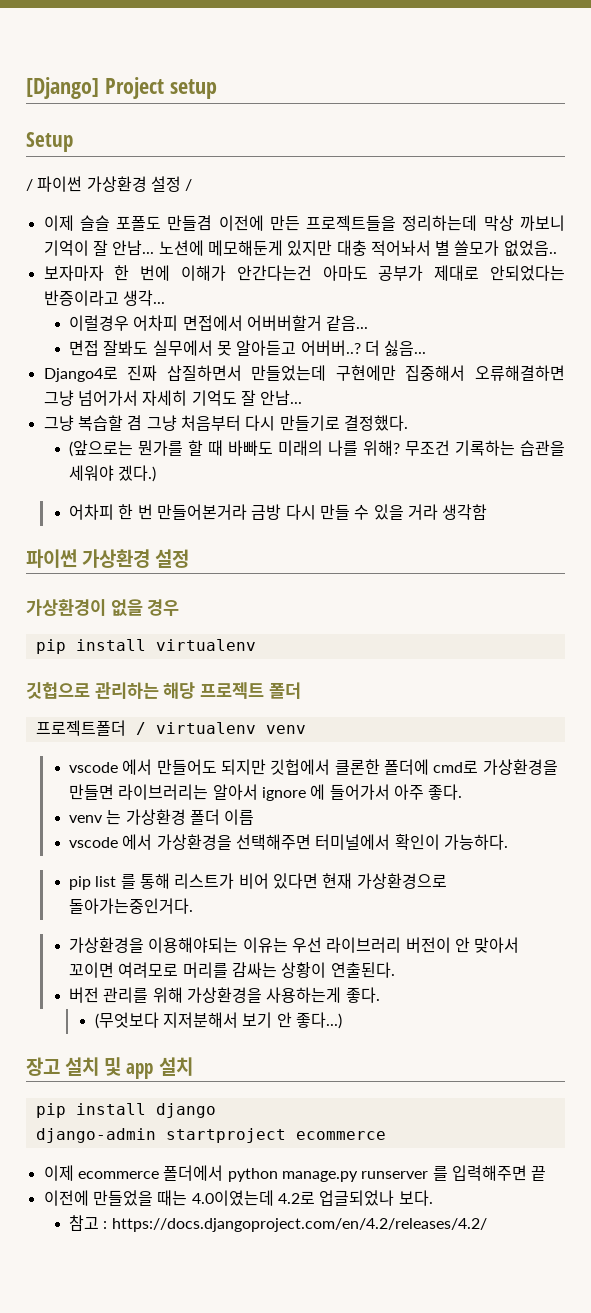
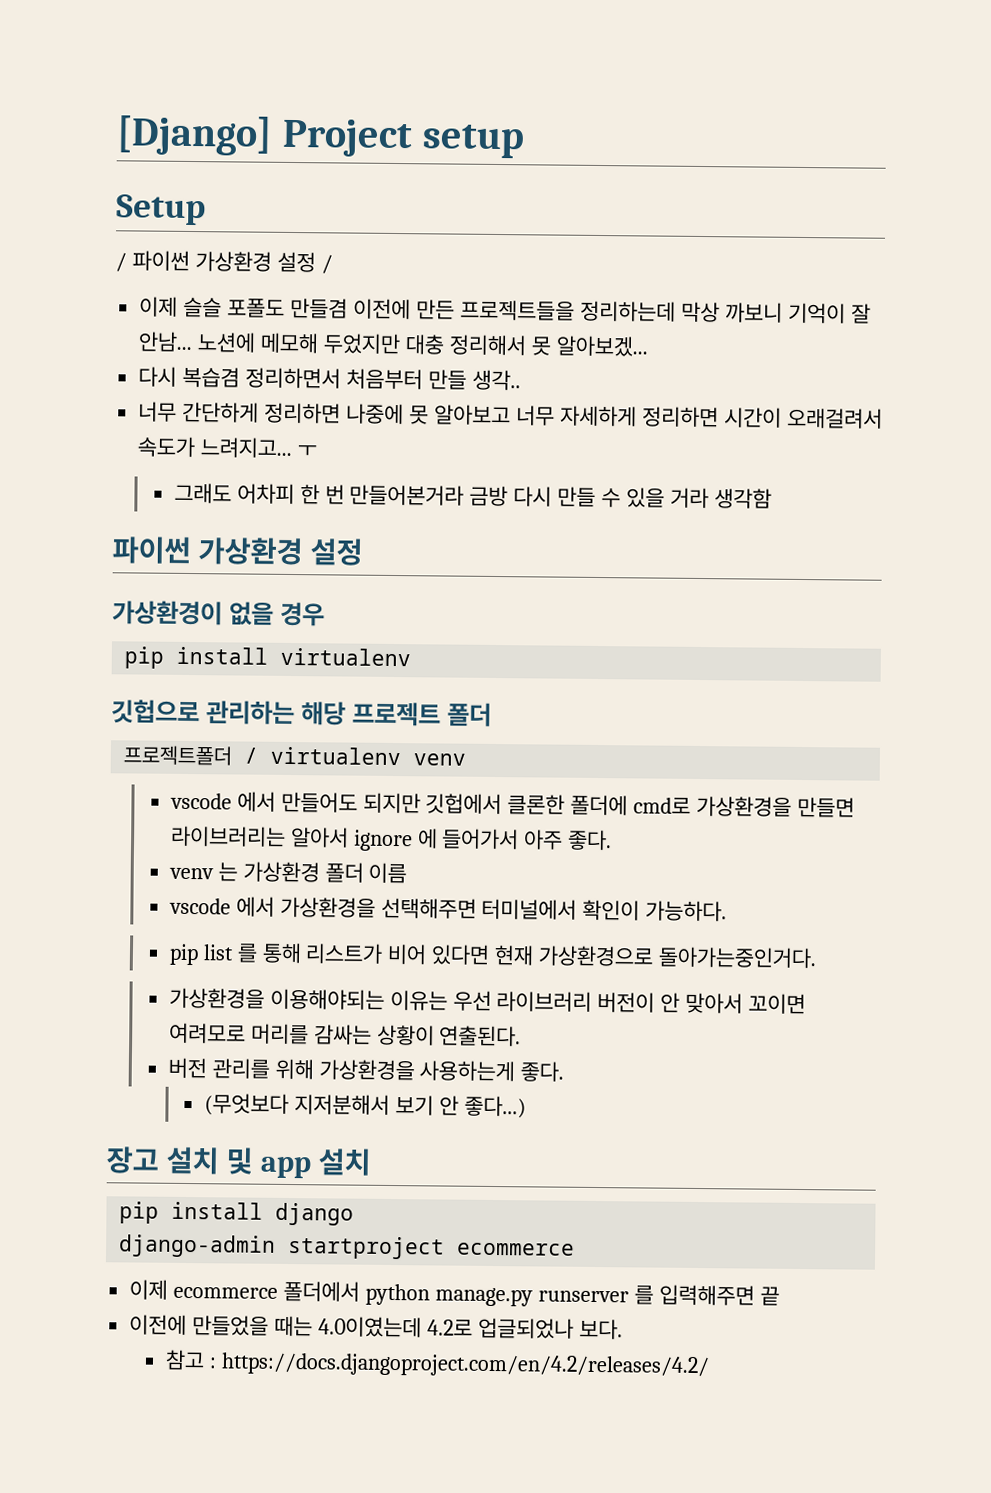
- 노션에 메모해둔게 있지만 대충 적어놔서 별 쓸모가 없었음..
- 보자마자 한 번에 이해가 안간다는건 아마도 공부가 제대로 안되었다는 반증이라고 생각...
- 이럴경우 어차피 면접에서 어버버할거 같음...
- 면접 잘봐도 실무에서 못 알아듣고 어버버..? 더 싫음...
- Django4로 진짜 삽질하면서 만들었는데 구현에만 집중해서 오류해결하면 그냥 넘어가서 자세히 기억도 잘 안남...
- 그냥 복습할 겸 그냥 처음부터 다시 만들기로 결정했다.
- (앞으로는 뭔가를 할 때 바빠도 미래의 나를 위해? 무조건 기록하는 습관을 세워야 겠다.)
- 어차피 한 번 만들어본거라 금방 다시 만들 수 있을 거라 생각함
+ 노션에 메모해 두었지만 대충 정리해서 못 알아보겠...
+ 다시 복습겸 정리하면서 처음부터 만들 생각..
+ 너무 간단하게 정리하면 나중에 못 알아보고 너무 자세하게 정리하면 시간이 오래걸려서 속도가 느려지고... ㅜ
+ 그래도 어차피 한 번 만들어본거라 금방 다시 만들 수 있을 거라 생각함

